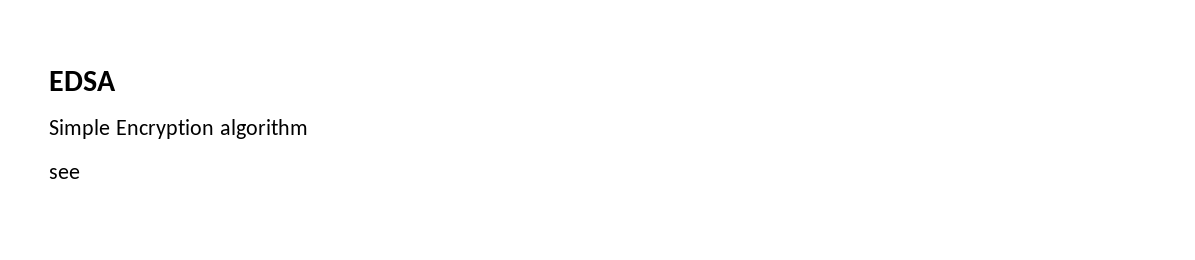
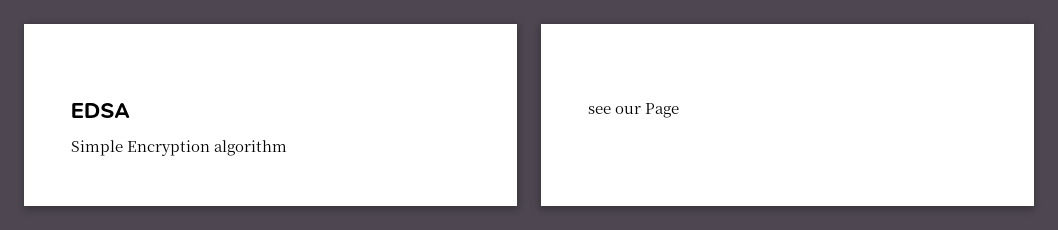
- see
+ see our Page

